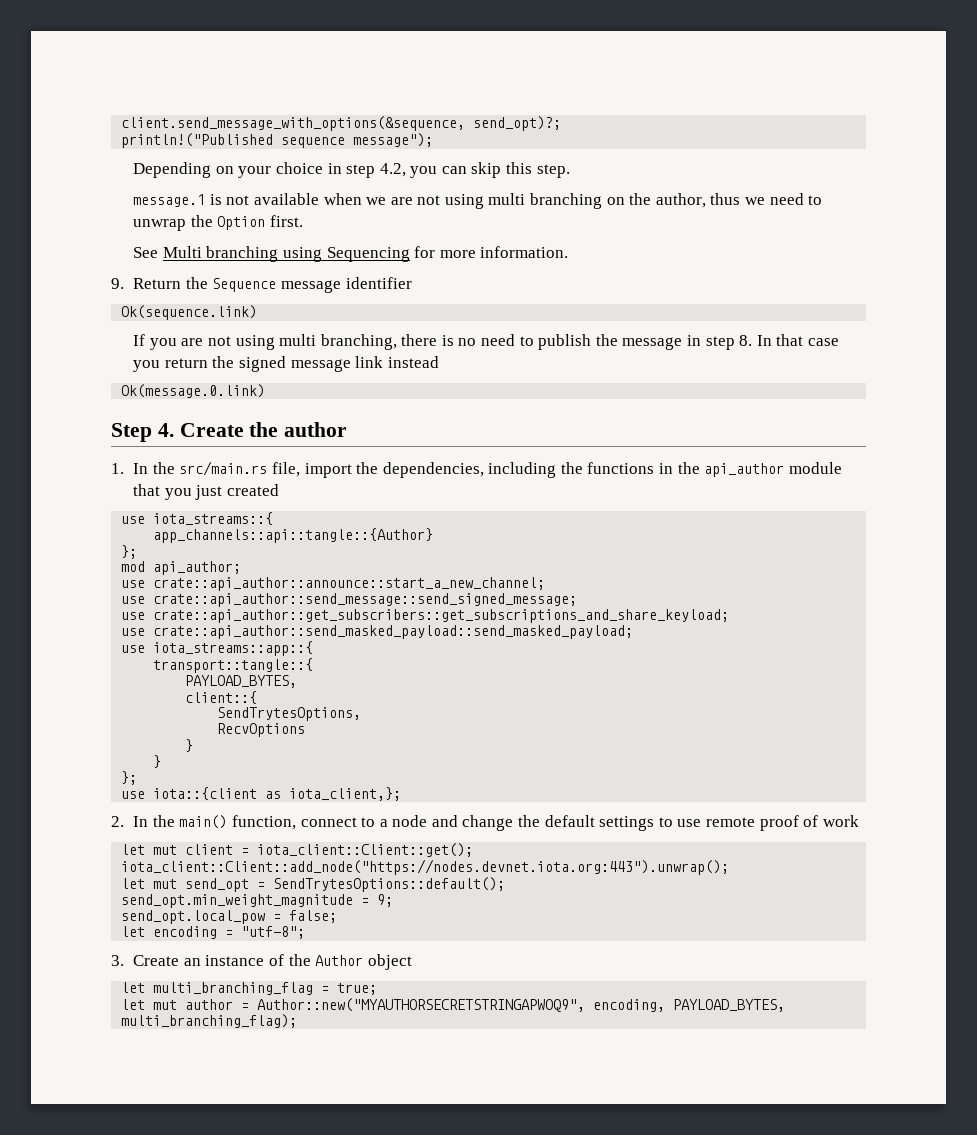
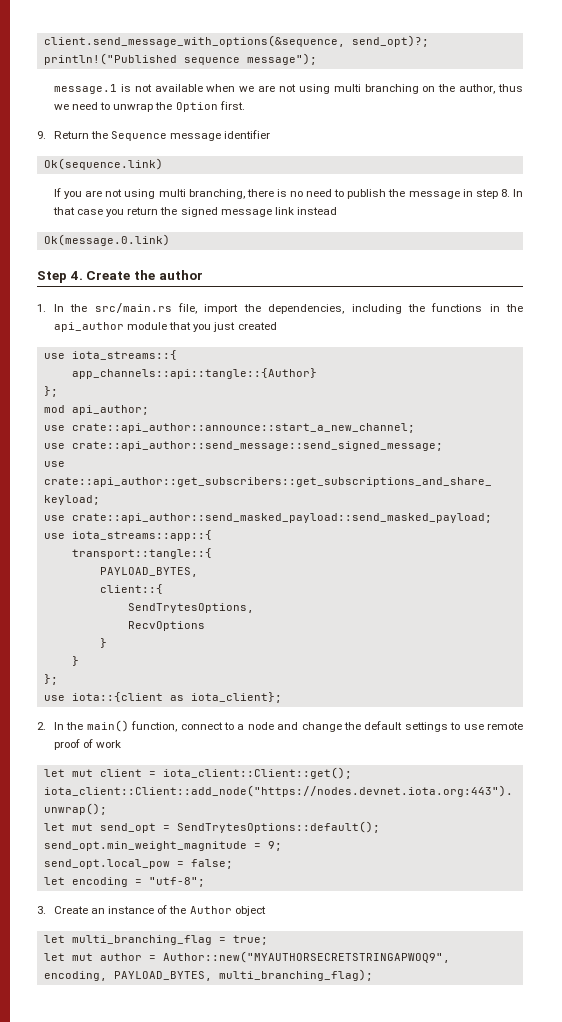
- Depending on your choice in step 4.2, you can skip this step.
- See Multi branching using Sequencing for more information.
- use iota::{client as iota_client,};
+ use iota::{client as iota_client};

